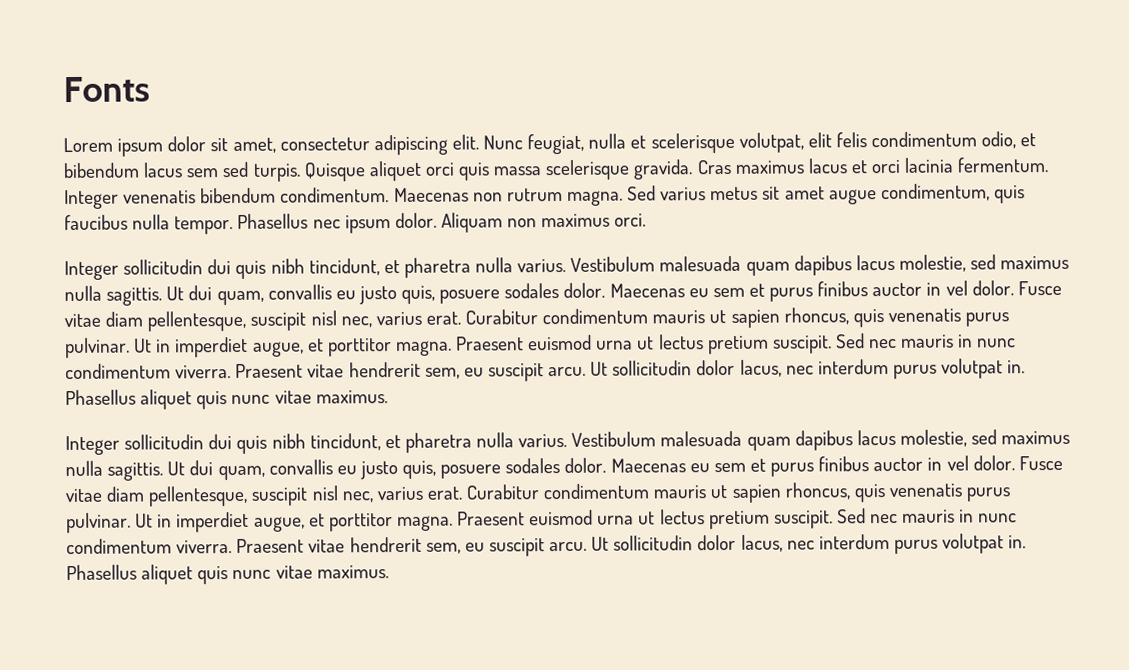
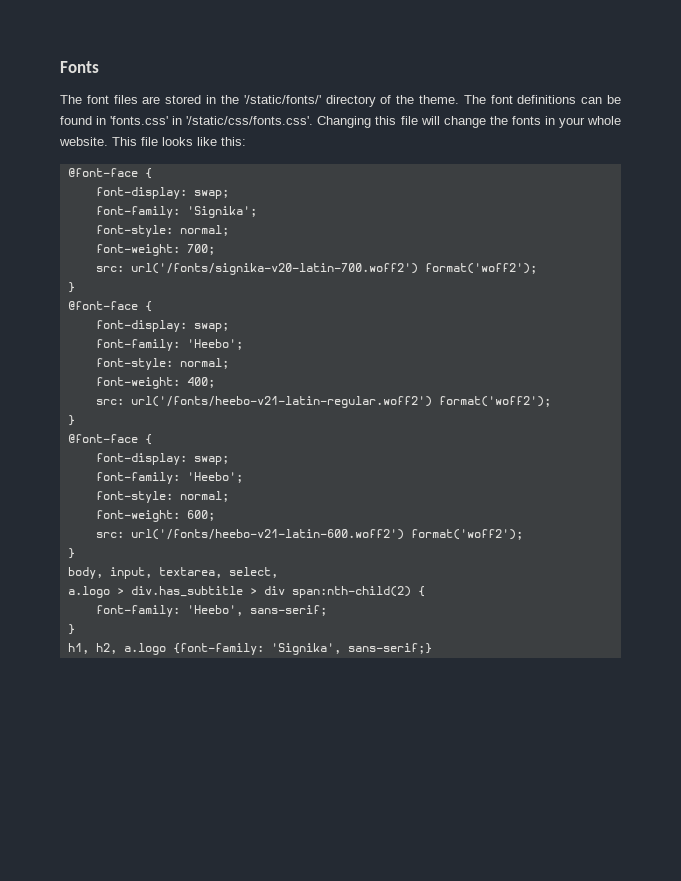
- Lorem ipsum dolor sit amet, consectetur adipiscing elit. Nunc feugiat, nulla et scelerisque volutpat, elit felis condimentum odio, et bibendum lacus sem sed turpis. Quisque aliquet orci quis massa scelerisque gravida. Cras maximus lacus et orci lacinia fermentum. Integer venenatis bibendum condimentum. Maecenas non rutrum magna. Sed varius metus sit amet augue condimentum, quis faucibus nulla tempor. Phasellus nec ipsum dolor. Aliquam non maximus orci.
- Integer sollicitudin dui quis nibh tincidunt, et pharetra nulla varius. Vestibulum malesuada quam dapibus lacus molestie, sed maximus nulla sagittis. Ut dui quam, convallis eu justo quis, posuere sodales dolor. Maecenas eu sem et purus finibus auctor in vel dolor. Fusce vitae diam pellentesque, suscipit nisl nec, varius erat. Curabitur condimentum mauris ut sapien rhoncus, quis venenatis purus pulvinar. Ut in imperdiet augue, et porttitor magna. Praesent euismod urna ut lectus pretium suscipit. Sed nec mauris in nunc condimentum viverra. Praesent vitae hendrerit sem, eu suscipit arcu. Ut sollicitudin dolor lacus, nec interdum purus volutpat in. Phasellus aliquet quis nunc vitae maximus.
- Integer sollicitudin dui quis nibh tincidunt, et pharetra nulla varius. Vestibulum malesuada quam dapibus lacus molestie, sed maximus nulla sagittis. Ut dui quam, convallis eu justo quis, posuere sodales dolor. Maecenas eu sem et purus finibus auctor in vel dolor. Fusce vitae diam pellentesque, suscipit nisl nec, varius erat. Curabitur condimentum mauris ut sapien rhoncus, quis venenatis purus pulvinar. Ut in imperdiet augue, et porttitor magna. Praesent euismod urna ut lectus pretium suscipit. Sed nec mauris in nunc condimentum viverra. Praesent vitae hendrerit sem, eu suscipit arcu. Ut sollicitudin dolor lacus, nec interdum purus volutpat in. Phasellus aliquet quis nunc vitae maximus.
+ The font files are stored in the '/static/fonts/' directory of the theme. The font definitions can be found in 'fonts.css' in '/static/css/fonts.css'. Changing this file will change the fonts in your whole website. This file looks like this:
+ @font-face {
+ font-display: swap;
+ font-family: 'Signika';
+ font-style: normal;
+ font-weight: 700;
+ src: url('/fonts/signika-v20-latin-700.woff2') format('woff2');
+ }
+ @font-face {
+ font-display: swap;
+ font-family: 'Heebo';
+ font-style: normal;
+ font-weight: 400;
+ src: url('/fonts/heebo-v21-latin-regular.woff2') format('woff2');
+ }
+ @font-face {
+ font-display: swap;
+ font-family: 'Heebo';
+ font-style: normal;
+ font-weight: 600;
+ src: url('/fonts/heebo-v21-latin-600.woff2') format('woff2');
+ }
+ body, input, textarea, select,
+ a.logo > div.has_subtitle > div span:nth-child(2) {
+ font-family: 'Heebo', sans-serif;
+ }
+ h1, h2, a.logo {font-family: 'Signika', sans-serif;}

